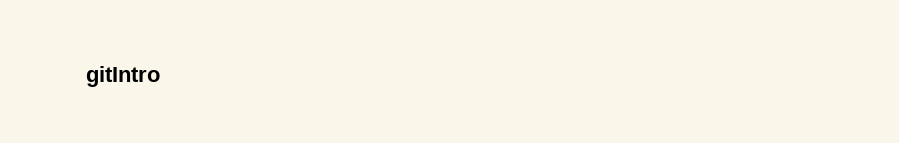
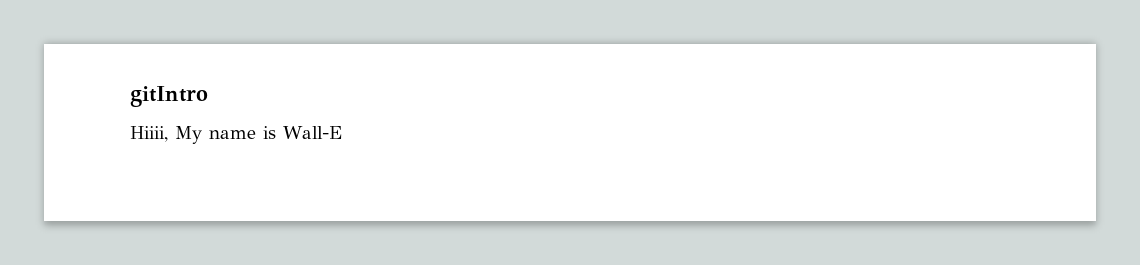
+ Hiiii, My name is Wall-E

